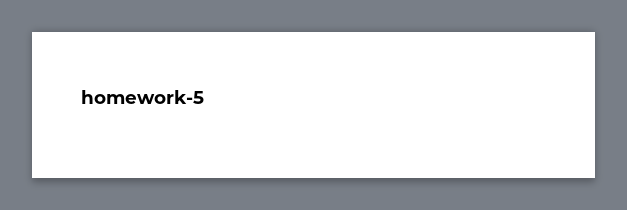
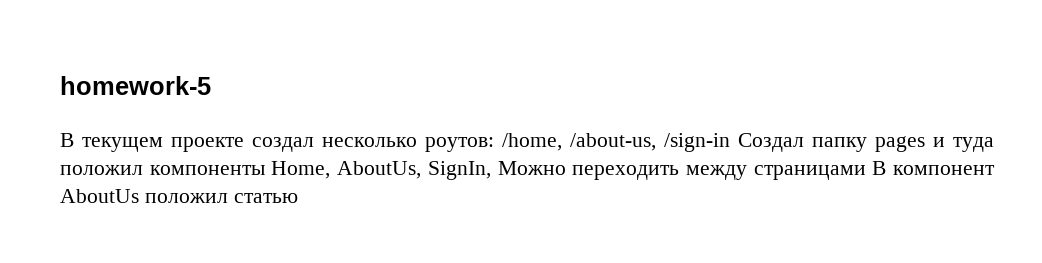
+ В текущем проекте создал несколько роутов: /home, /about-us, /sign-in Создал папку pages и туда положил компоненты Home, AboutUs, SignIn, Можно переходить между страницами В компонент AboutUs положил статью

